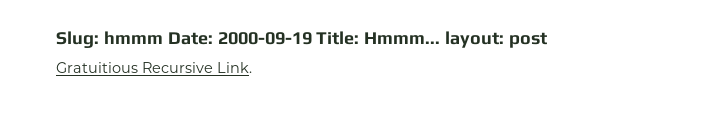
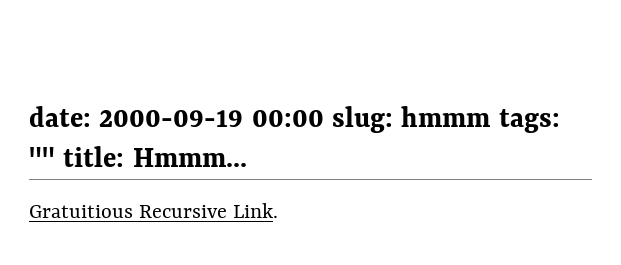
- Slug: hmmm Date: 2000-09-19 Title: Hmmm... layout: post
+ date: 2000-09-19 00:00 slug: hmmm tags: "" title: Hmmm...

